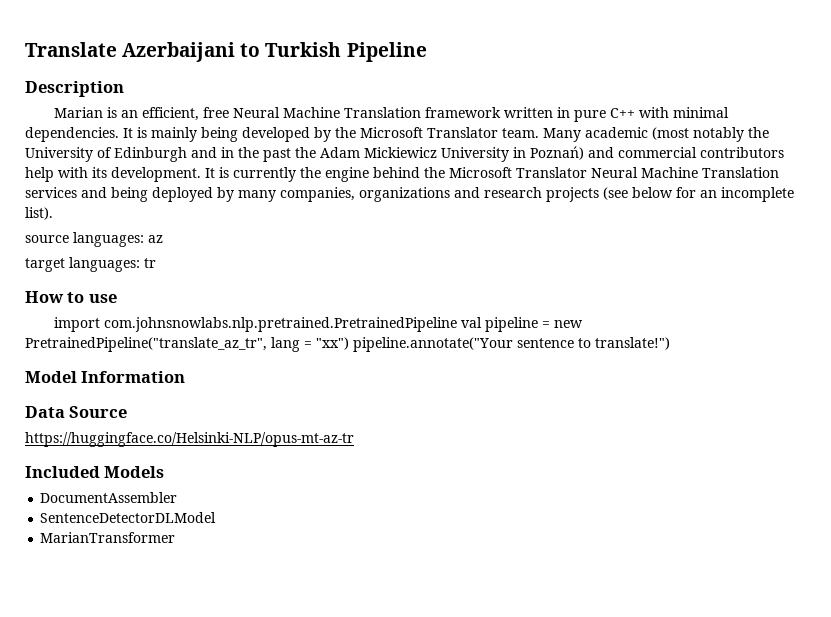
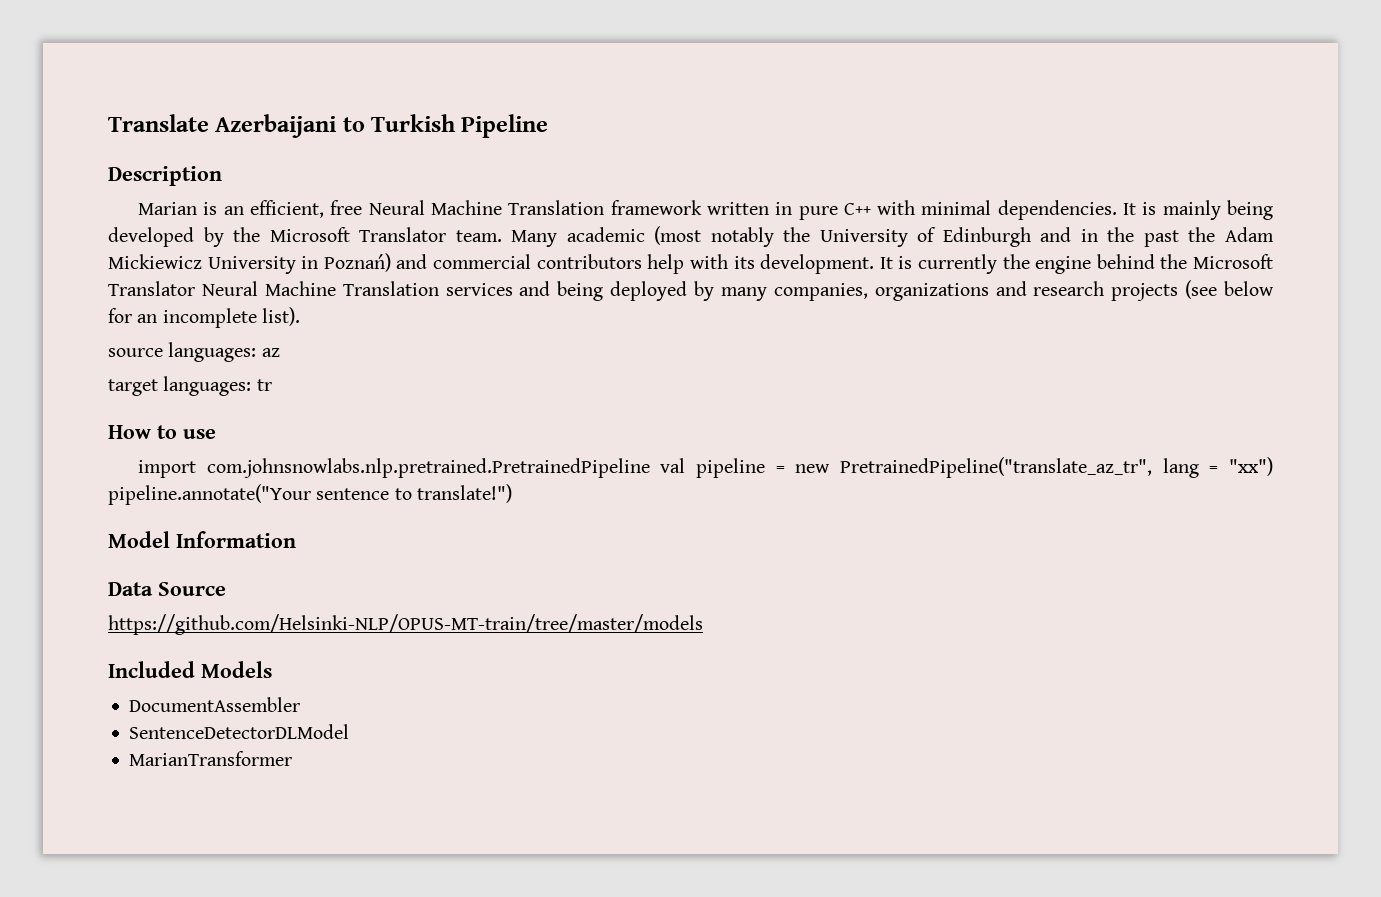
- https://huggingface.co/Helsinki-NLP/opus-mt-az-tr
+ https://github.com/Helsinki-NLP/OPUS-MT-train/tree/master/models

